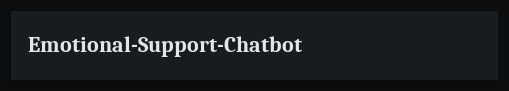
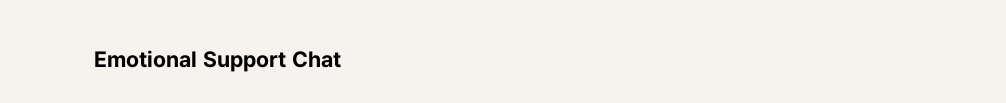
- Emotional-Support-Chatbot
+ Emotional Support Chat

